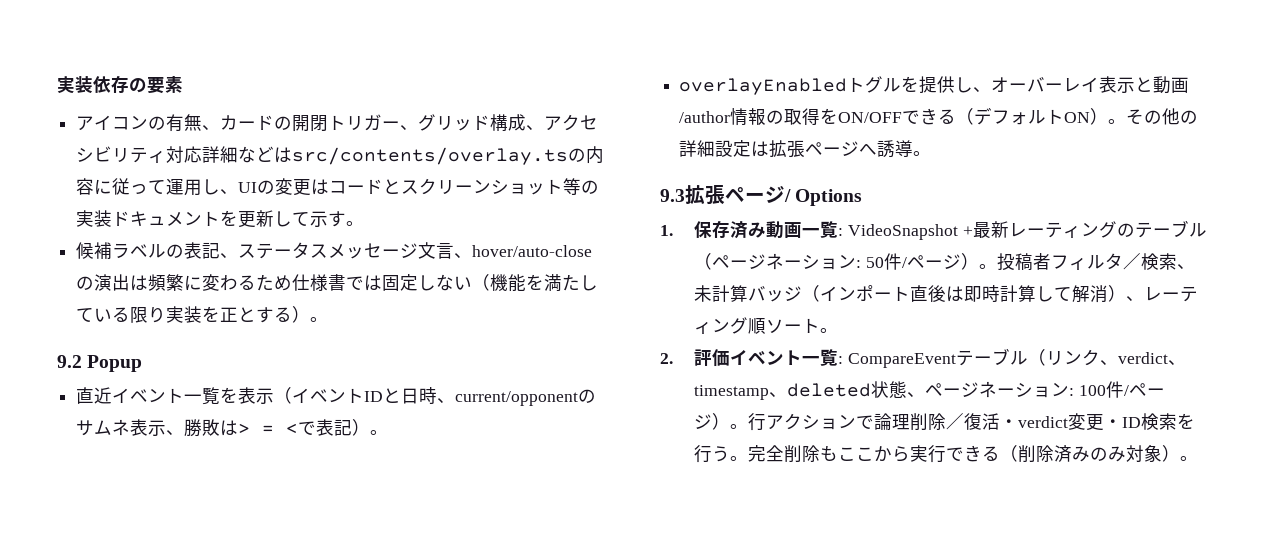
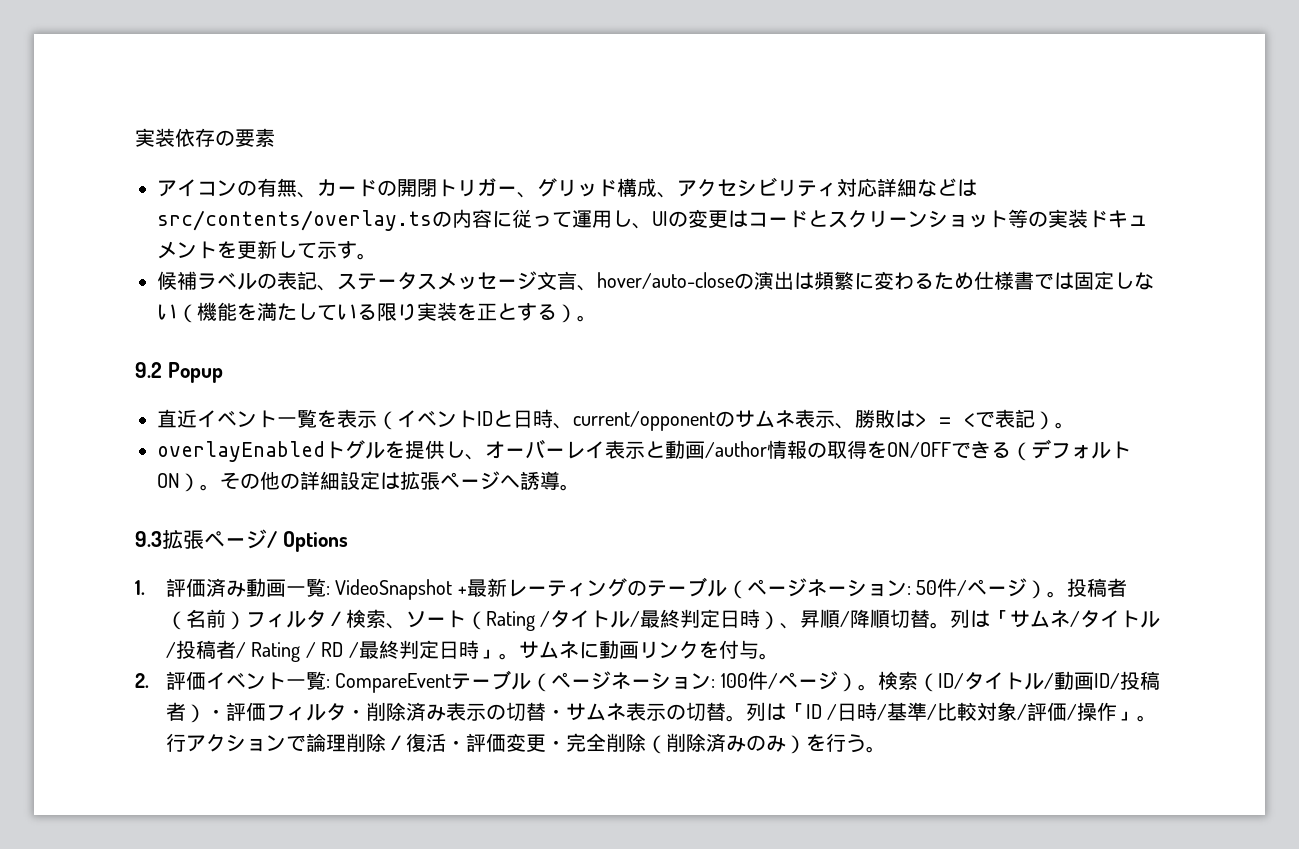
- 1.保存済み動画一覧: VideoSnapshot +最新レーティングのテーブル（ページネーション: 50件/ページ）。
+ 1.評価済み動画一覧: VideoSnapshot +最新レーティングのテーブル（ページネーション: 50件/ページ）。
- 投稿者フィルタ／検索、未計算バッジ（インポート直後は即時計算して解消）、レーティング順ソート。
+ 投稿者（名前）フィルタ／検索、ソート（Rating /タイトル/最終判定日時）、昇順/降順切替。列は「サムネ/タイトル/投稿者/ Rating / RD /最終判定日時」。サムネに動画リンクを付与。
- 2.評価イベント一覧: CompareEventテーブル（リンク、verdict、timestamp、deleted状態、ページネーション: 100件/ページ）。
+ 2.評価イベント一覧: CompareEventテーブル（ページネーション: 100件/ページ）。
+ 検索（ID/タイトル/動画ID/投稿者）・評価フィルタ・削除済み表示の切替・サムネ表示の切替。列は「ID /日時/基準/比較対象/評価/操作」。
- 行アクションで論理削除／復活・verdict変更・ID検索を行う。完全削除もここから実行できる（削除済みのみ対象）。
+ 行アクションで論理削除／復活・評価変更・完全削除（削除済みのみ）を行う。

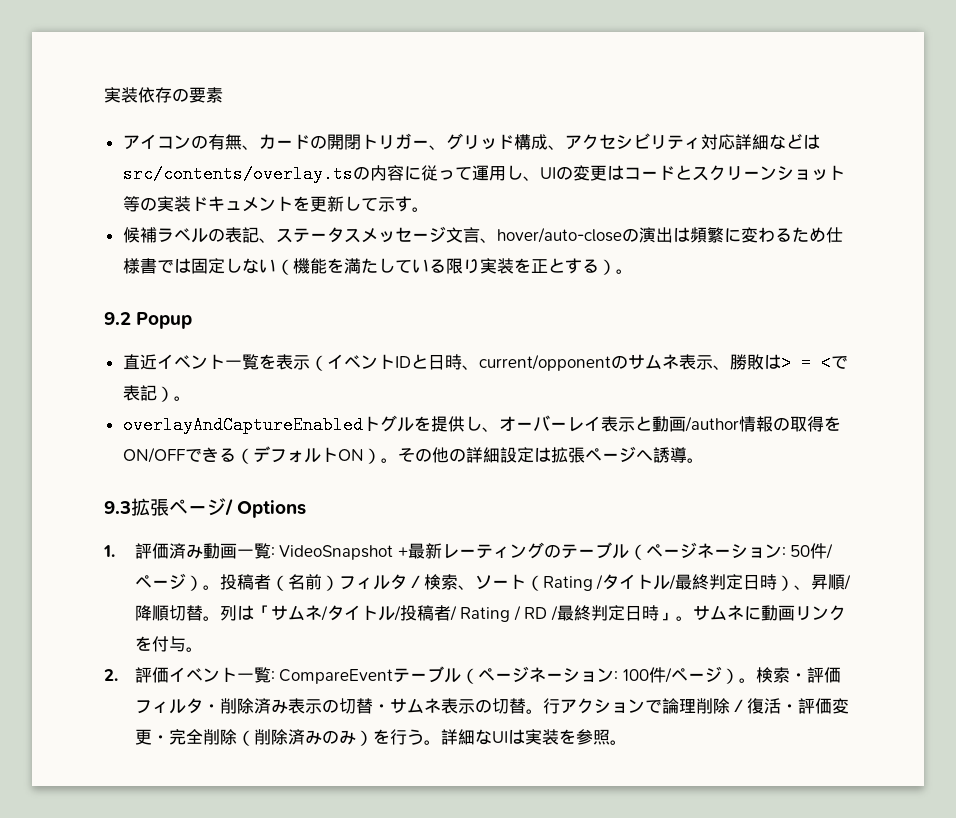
- overlayEnabledトグルを提供し、オーバーレイ表示と動画/author情報の取得をON/OFFできる（デフォルトON）。
+ overlayAndCaptureEnabledトグルを提供し、オーバーレイ表示と動画/author情報の取得をON/OFFできる（デフォルトON）。
- 検索（ID/タイトル/動画ID/投稿者）・評価フィルタ・削除済み表示の切替・サムネ表示の切替。
+ 検索・評価フィルタ・削除済み表示の切替・サムネ表示の切替。
- 列は「ID /日時/基準/比較対象/評価/操作」。
+ 詳細なUIは実装を参照。

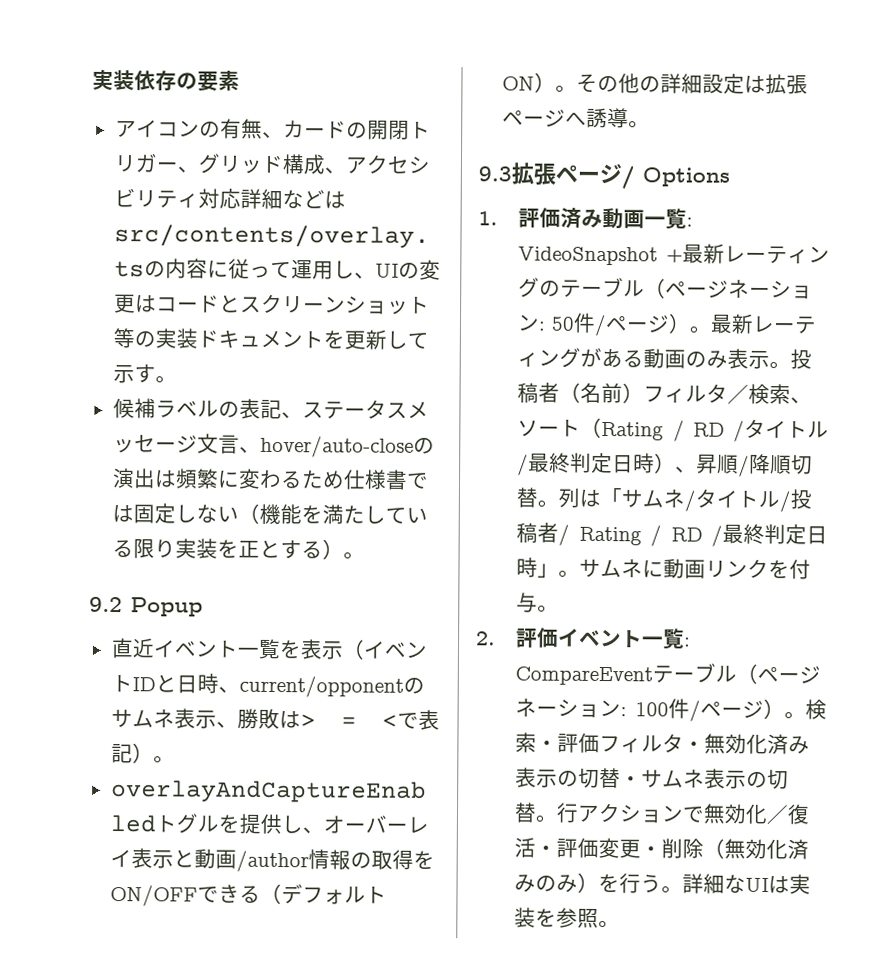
+ 最新レーティングがある動画のみ表示。
- 投稿者（名前）フィルタ／検索、ソート（Rating /タイトル/最終判定日時）、昇順/降順切替。
+ 投稿者（名前）フィルタ／検索、ソート（Rating / RD /タイトル/最終判定日時）、昇順/降順切替。
- 検索・評価フィルタ・削除済み表示の切替・サムネ表示の切替。
+ 検索・評価フィルタ・無効化済み表示の切替・サムネ表示の切替。
- 行アクションで論理削除／復活・評価変更・完全削除（削除済みのみ）を行う。
+ 行アクションで無効化／復活・評価変更・削除（無効化済みのみ）を行う。

